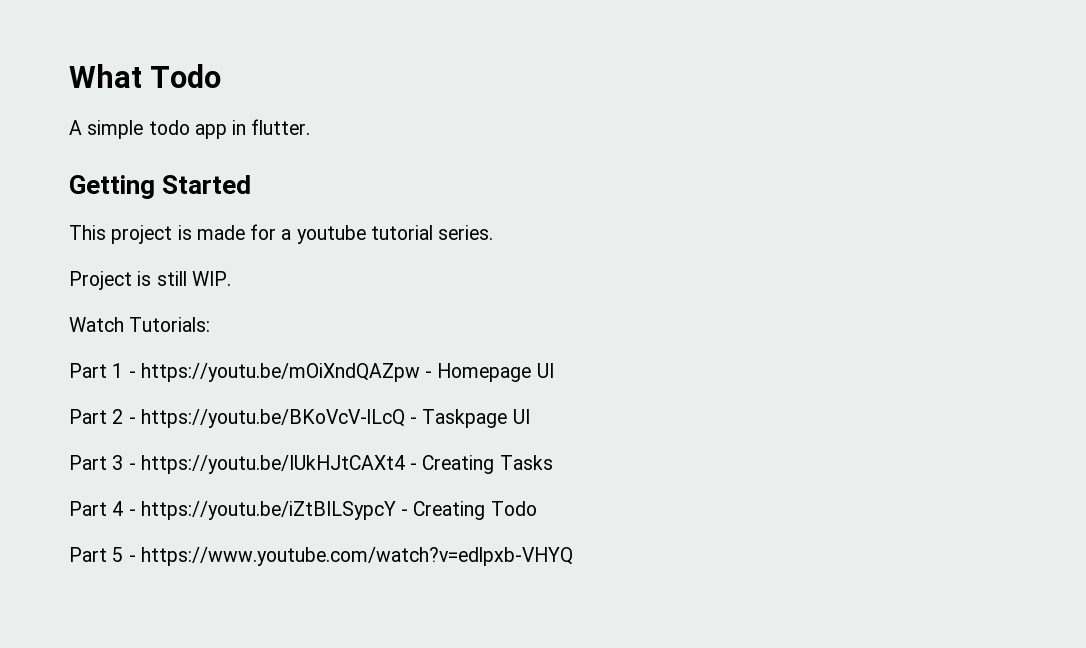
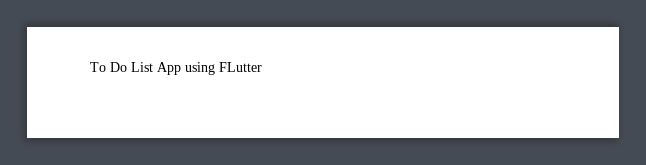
- What Todo
- A simple todo app in flutter.
- Getting Started
- This project is made for a youtube tutorial series.
- Project is still WIP.
- Watch Tutorials:
- Part 1 - https://youtu.be/mOiXndQAZpw - Homepage UI
- Part 2 - https://youtu.be/BKoVcV-lLcQ - Taskpage UI
- Part 3 - https://youtu.be/IUkHJtCAXt4 - Creating Tasks
- Part 4 - https://youtu.be/iZtBILSypcY - Creating Todo
- Part 5 - https://www.youtube.com/watch?v=edlpxb-VHYQ
+ To Do List App using FLutter

